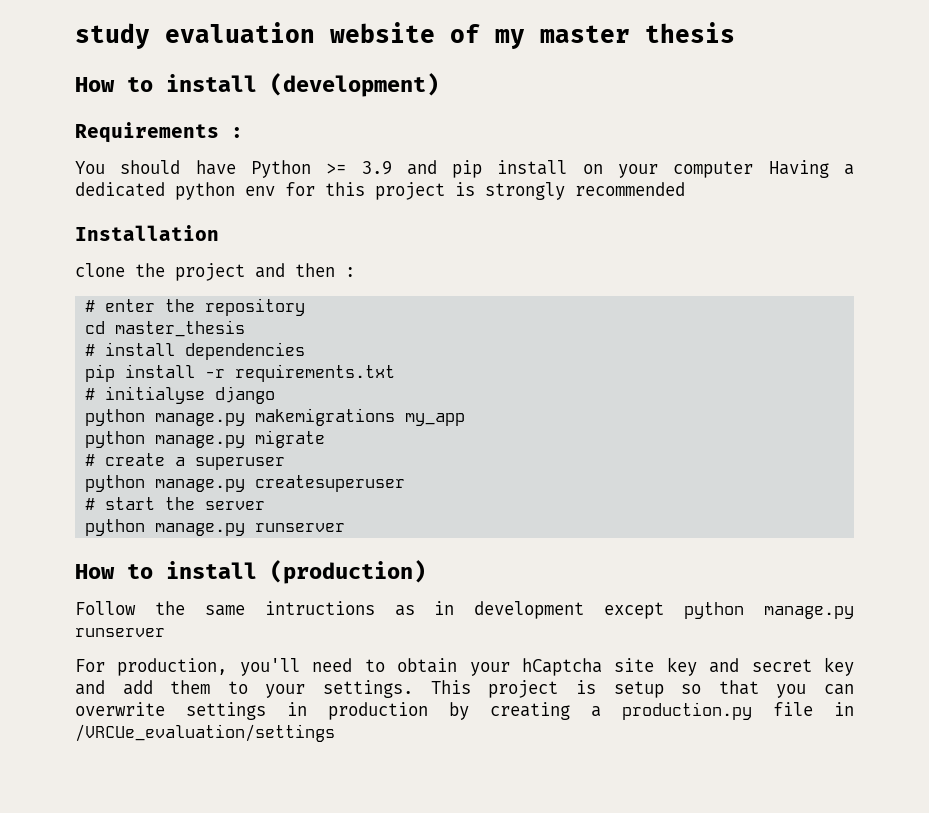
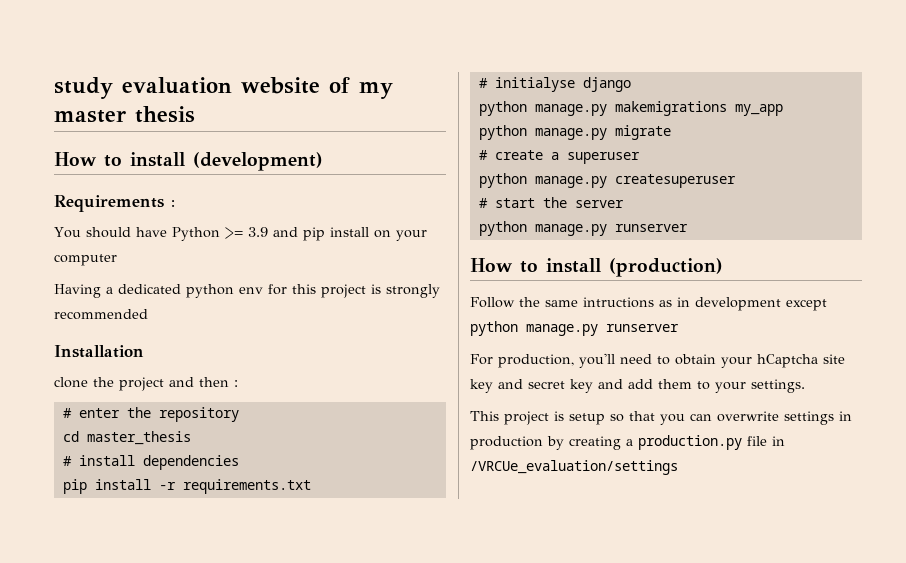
- You should have Python >= 3.9 and pip install on your computer Having a dedicated python env for this project is strongly recommended
+ You should have Python >= 3.9 and pip install on your computer
+ Having a dedicated python env for this project is strongly recommended
- For production, you'll need to obtain your hCaptcha site key and secret key and add them to your settings. This project is setup so that you can overwrite settings in production by creating a production.py file in /VRCUe_evaluation/settings
+ For production, you'll need to obtain your hCaptcha site key and secret key and add them to your settings.
+ This project is setup so that you can overwrite settings in production by creating a production.py file in /VRCUe_evaluation/settings

